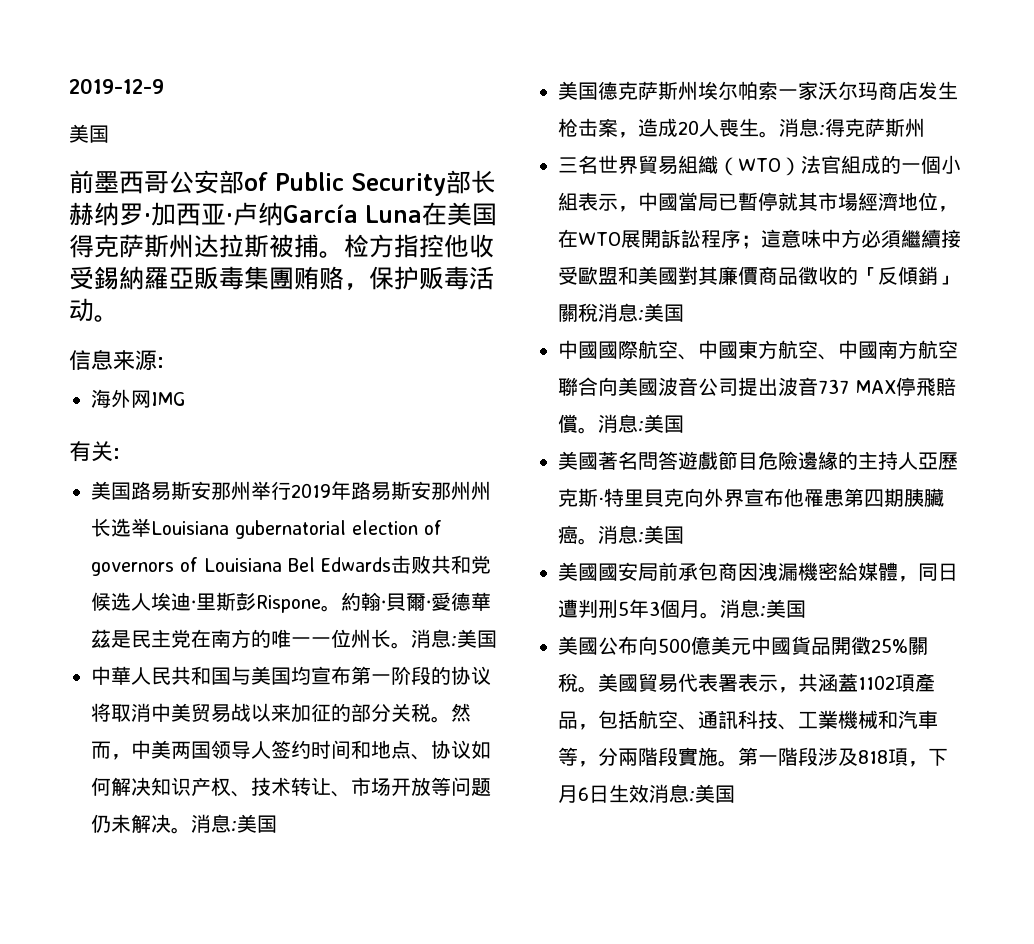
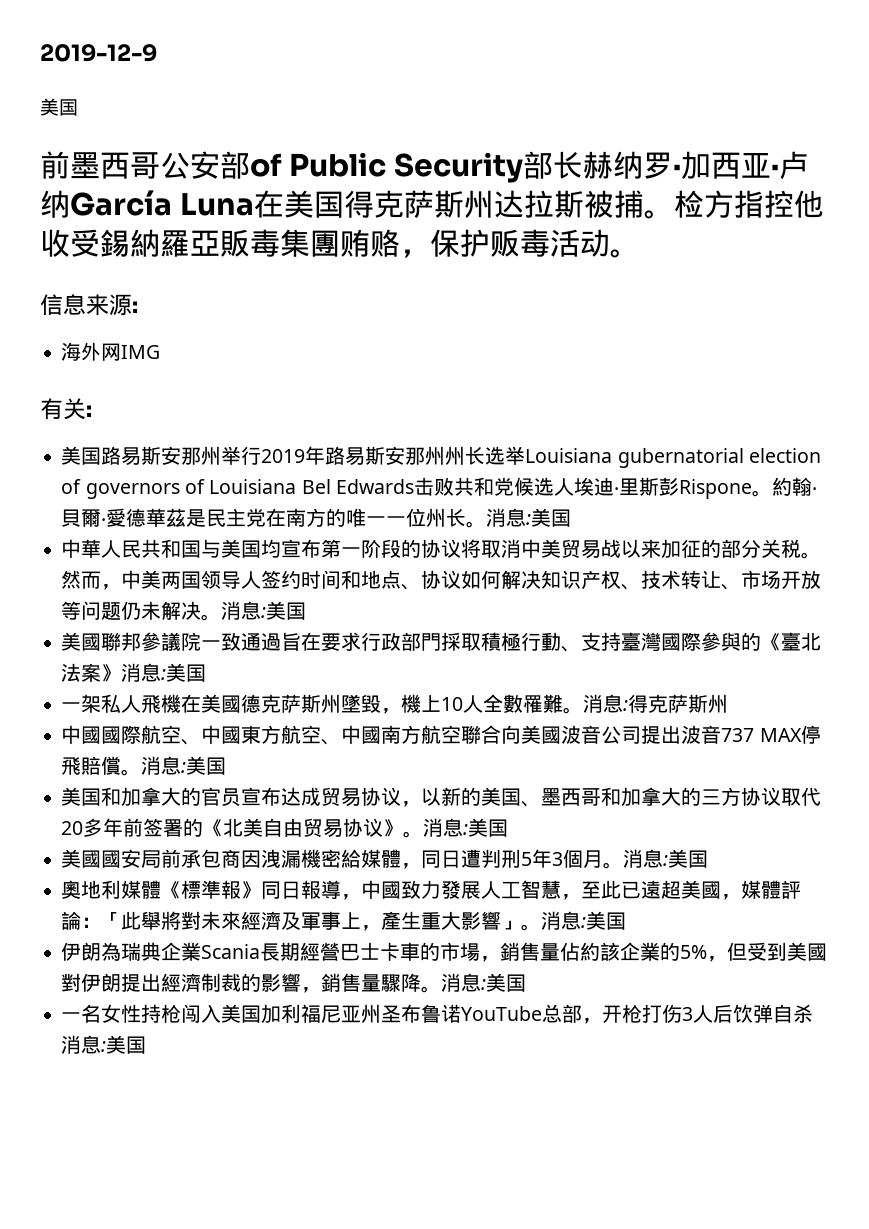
- 美国德克萨斯州埃尔帕索一家沃尔玛商店发生枪击案，造成20人喪生。
+ 美國聯邦參議院一致通過旨在要求行政部門採取積極行動、支持臺灣國際參與的《臺北法案》消息:美国
+ 一架私人飛機在美國德克萨斯州墜毀，機上10人全數罹難。
- 三名世界貿易組織（WTO）法官組成的一個小組表示，中國當局已暫停就其市場經濟地位，在WTO展開訴訟程序；這意味中方必須繼續接受歐盟和美國對其廉價商品徵收的「反傾銷」關稅消息:美国
- 美國著名問答遊戲節目危險邊緣的主持人亞歷克斯·特里貝克向外界宣布他罹患第四期胰臟癌。
+ 美国和加拿大的官员宣布达成贸易协议，以新的美国、墨西哥和加拿大的三方协议取代20多年前签署的《北美自由贸易协议》。
- 美國公布向500億美元中國貨品開徵25%關稅。美國貿易代表署表示，共涵蓋1102項產品，包括航空、通訊科技、工業機械和汽車等，分兩階段實施。第一階段涉及818項，下月6日生效消息:美国
+ 奧地利媒體《標準報》同日報導，中國致力發展人工智慧，至此已遠超美國，媒體評論：「此舉將對未來經濟及軍事上，產生重大影響」。消息:美国
+ 伊朗為瑞典企業Scania長期經營巴士卡車的市場，銷售量佔約該企業的5%，但受到美國對伊朗提出經濟制裁的影響，銷售量驟降。消息:美国
+ 一名女性持枪闯入美国加利福尼亚州圣布鲁诺YouTube总部，开枪打伤3人后饮弹自杀消息:美国

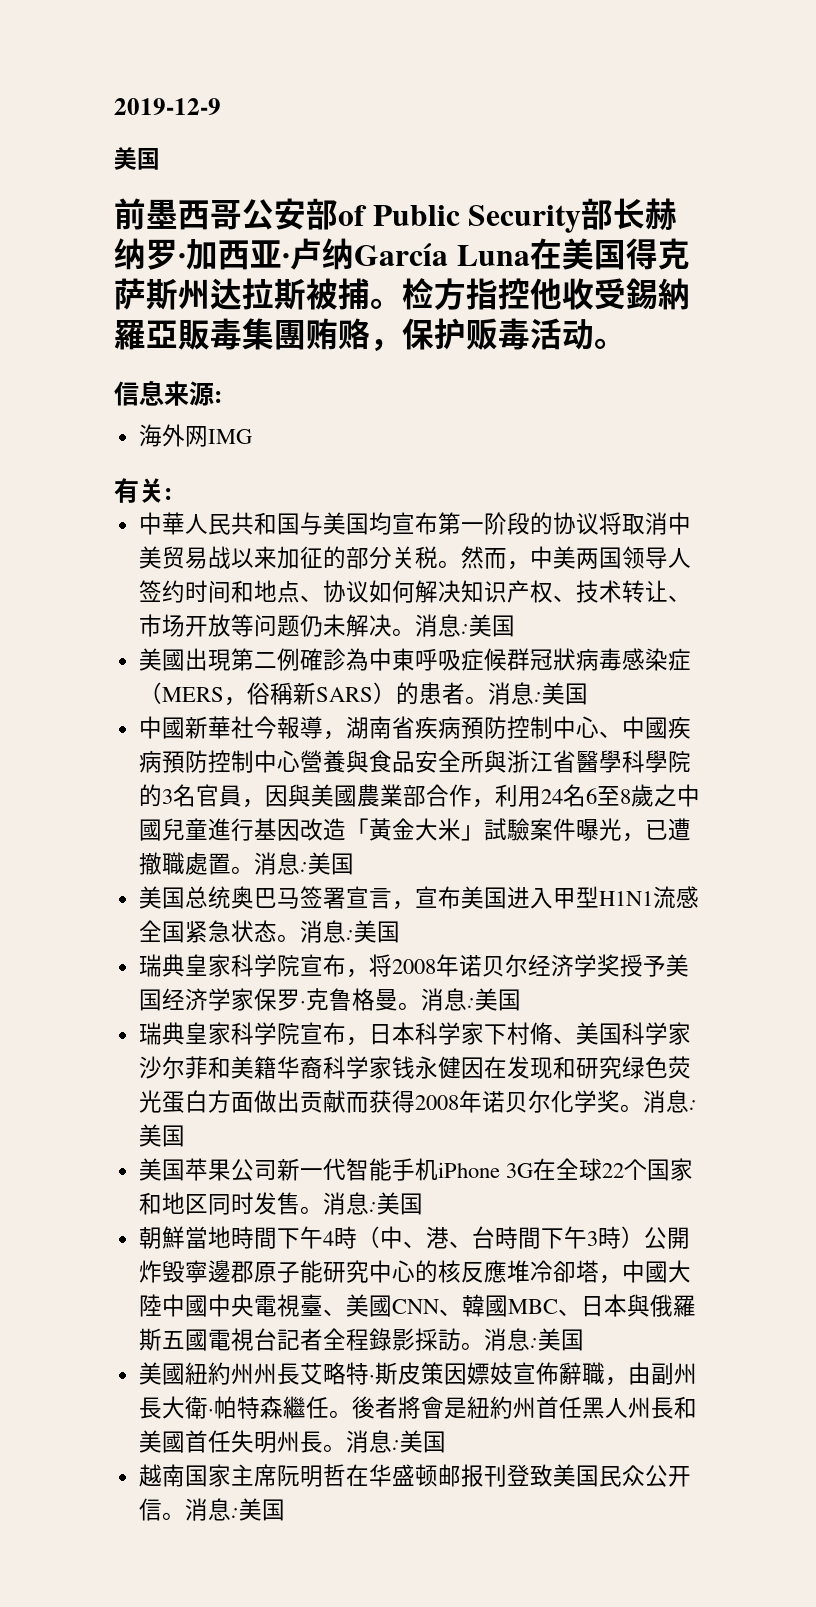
- 美国路易斯安那州举行2019年路易斯安那州州长选举Louisiana gubernatorial election of governors of Louisiana Bel Edwards击败共和党候选人埃迪‧里斯彭Rispone。約翰‧貝爾‧愛德華茲是民主党在南方的唯一一位州长。消息:美国
- 美國聯邦參議院一致通過旨在要求行政部門採取積極行動、支持臺灣國際參與的《臺北法案》消息:美国
- 一架私人飛機在美國德克萨斯州墜毀，機上10人全數罹難。消息:得克萨斯州
- 中國國際航空、中國東方航空、中國南方航空聯合向美國波音公司提出波音737 MAX停飛賠償。消息:美国
- 美国和加拿大的官员宣布达成贸易协议，以新的美国、墨西哥和加拿大的三方协议取代20多年前签署的《北美自由贸易协议》。消息:美国
- 美國國安局前承包商因洩漏機密給媒體，同日遭判刑5年3個月。消息:美国
- 奧地利媒體《標準報》同日報導，中國致力發展人工智慧，至此已遠超美國，媒體評論：「此舉將對未來經濟及軍事上，產生重大影響」。消息:美国
- 伊朗為瑞典企業Scania長期經營巴士卡車的市場，銷售量佔約該企業的5%，但受到美國對伊朗提出經濟制裁的影響，銷售量驟降。消息:美国
- 一名女性持枪闯入美国加利福尼亚州圣布鲁诺YouTube总部，开枪打伤3人后饮弹自杀消息:美国
+ 美國出現第二例確診為中東呼吸症候群冠狀病毒感染症（MERS，俗稱新SARS）的患者。消息:美国
+ 中國新華社今報導，湖南省疾病預防控制中心、中國疾病預防控制中心營養與食品安全所與浙江省醫學科學院的3名官員，因與美國農業部合作，利用24名6至8歲之中國兒童進行基因改造「黃金大米」試驗案件曝光，已遭撤職處置。消息:美国
+ 美国总统奥巴马签署宣言，宣布美国进入甲型H1N1流感全国紧急状态。消息:美国
+ 瑞典皇家科学院宣布，将2008年诺贝尔经济学奖授予美国经济学家保罗·克鲁格曼。消息:美国
+ 瑞典皇家科学院宣布，日本科学家下村脩、美国科学家沙尔菲和美籍华裔科学家钱永健因在发现和研究绿色荧光蛋白方面做出贡献而获得2008年诺贝尔化学奖。消息:美国
+ 美国苹果公司新一代智能手机iPhone 3G在全球22个国家和地区同时发售。消息:美国
+ 朝鮮當地時間下午4時（中、港、台時間下午3時）公開炸毁寧邊郡原子能研究中心的核反應堆冷卻塔，中國大陸中國中央電視臺、美國CNN、韓國MBC、日本與俄羅斯五國電視台記者全程錄影採訪。消息:美国
+ 美國紐約州州長艾略特·斯皮策因嫖妓宣佈辭職，由副州長大衛·帕特森繼任。後者將會是紐約州首任黑人州長和美國首任失明州長。消息:美国
+ 越南国家主席阮明哲在华盛顿邮报刊登致美国民众公开信。消息:美国

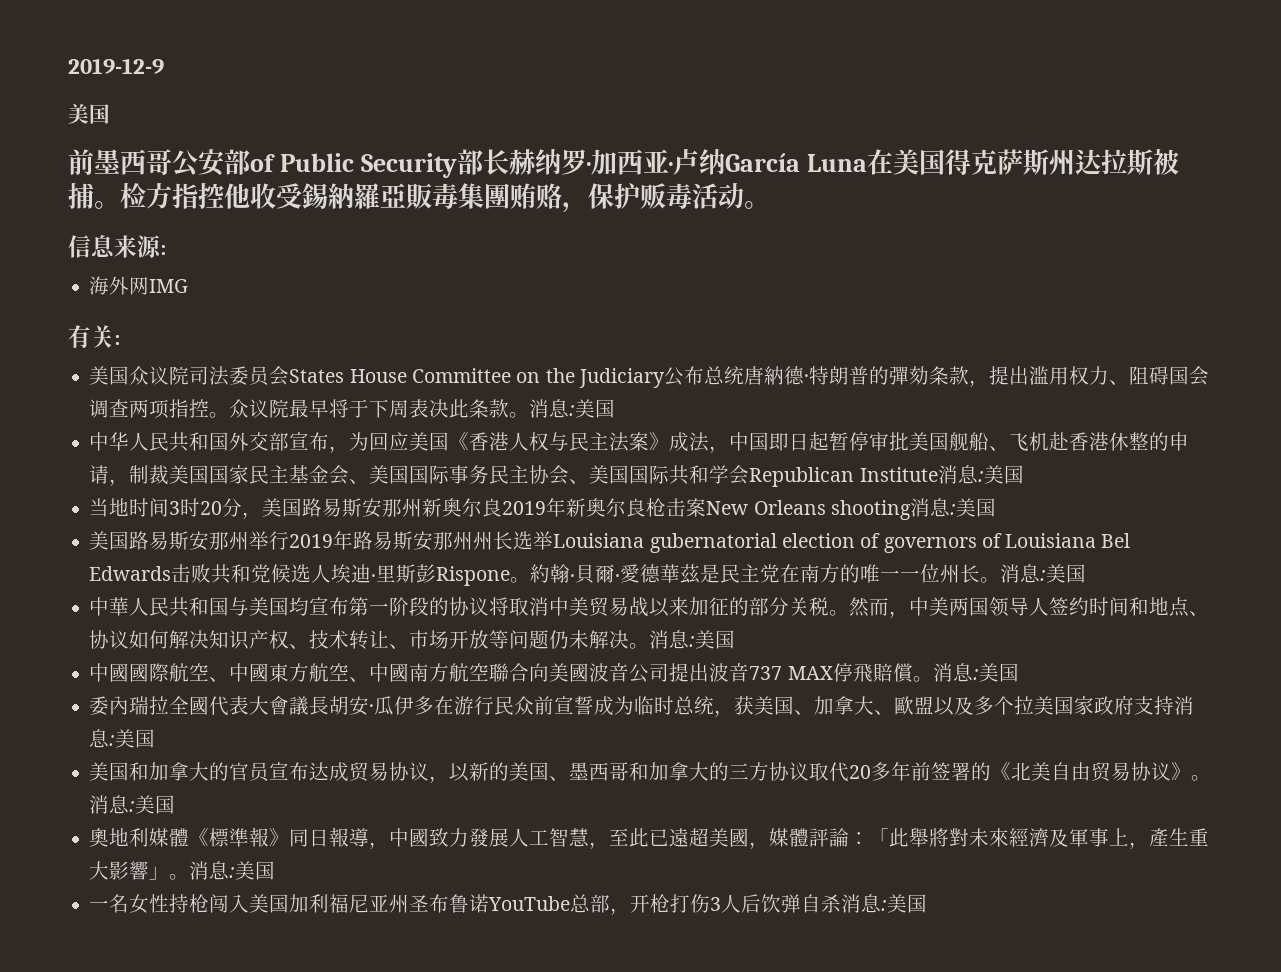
+ 美国众议院司法委员会States House Committee on the Judiciary公布总统唐納德·特朗普的彈劾条款，提出滥用权力、阻碍国会调查两项指控。众议院最早将于下周表决此条款。消息:美国
+ 中华人民共和国外交部宣布，为回应美国《香港人权与民主法案》成法，中国即日起暂停审批美国舰船、飞机赴香港休整的申请，制裁美国国家民主基金会、美国国际事务民主协会、美国国际共和学会Republican Institute消息:美国
+ 当地时间3时20分，美国路易斯安那州新奥尔良2019年新奥尔良枪击案New Orleans shooting消息:美国
+ 美国路易斯安那州举行2019年路易斯安那州州长选举Louisiana gubernatorial election of governors of Louisiana Bel Edwards击败共和党候选人埃迪‧里斯彭Rispone。約翰‧貝爾‧愛德華茲是民主党在南方的唯一一位州长。消息:美国
- 美國出現第二例確診為中東呼吸症候群冠狀病毒感染症（MERS，俗稱新SARS）的患者。消息:美国
- 中國新華社今報導，湖南省疾病預防控制中心、中國疾病預防控制中心營養與食品安全所與浙江省醫學科學院的3名官員，因與美國農業部合作，利用24名6至8歲之中國兒童進行基因改造「黃金大米」試驗案件曝光，已遭撤職處置。消息:美国
- 美国总统奥巴马签署宣言，宣布美国进入甲型H1N1流感全国紧急状态。消息:美国
- 瑞典皇家科学院宣布，将2008年诺贝尔经济学奖授予美国经济学家保罗·克鲁格曼。消息:美国
- 瑞典皇家科学院宣布，日本科学家下村脩、美国科学家沙尔菲和美籍华裔科学家钱永健因在发现和研究绿色荧光蛋白方面做出贡献而获得2008年诺贝尔化学奖。消息:美国
- 美国苹果公司新一代智能手机iPhone 3G在全球22个国家和地区同时发售。消息:美国
- 朝鮮當地時間下午4時（中、港、台時間下午3時）公開炸毁寧邊郡原子能研究中心的核反應堆冷卻塔，中國大陸中國中央電視臺、美國CNN、韓國MBC、日本與俄羅斯五國電視台記者全程錄影採訪。消息:美国
- 美國紐約州州長艾略特·斯皮策因嫖妓宣佈辭職，由副州長大衛·帕特森繼任。後者將會是紐約州首任黑人州長和美國首任失明州長。消息:美国
- 越南国家主席阮明哲在华盛顿邮报刊登致美国民众公开信。消息:美国
+ 中國國際航空、中國東方航空、中國南方航空聯合向美國波音公司提出波音737 MAX停飛賠償。消息:美国
+ 委內瑞拉全國代表大會議長胡安·瓜伊多在游行民众前宣誓成为临时总统，获美国、加拿大、歐盟以及多个拉美国家政府支持消息:美国
+ 美国和加拿大的官员宣布达成贸易协议，以新的美国、墨西哥和加拿大的三方协议取代20多年前签署的《北美自由贸易协议》。消息:美国
+ 奧地利媒體《標準報》同日報導，中國致力發展人工智慧，至此已遠超美國，媒體評論：「此舉將對未來經濟及軍事上，產生重大影響」。消息:美国
+ 一名女性持枪闯入美国加利福尼亚州圣布鲁诺YouTube总部，开枪打伤3人后饮弹自杀消息:美国

